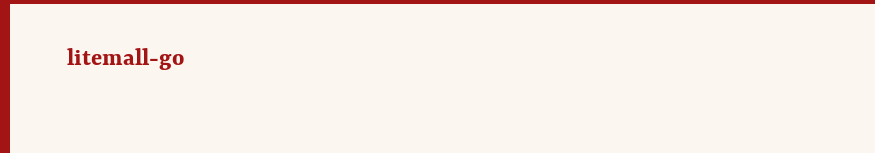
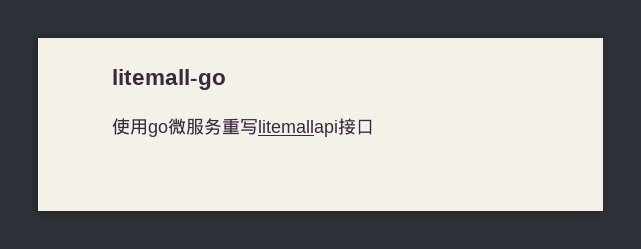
+ 使用go微服务重写litemallapi接口

